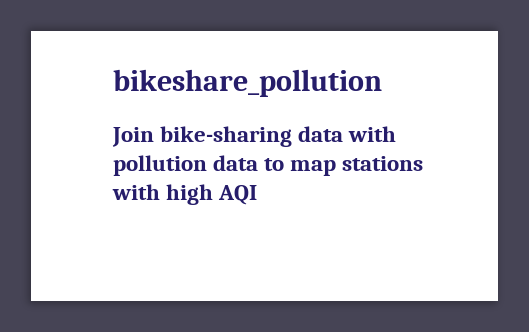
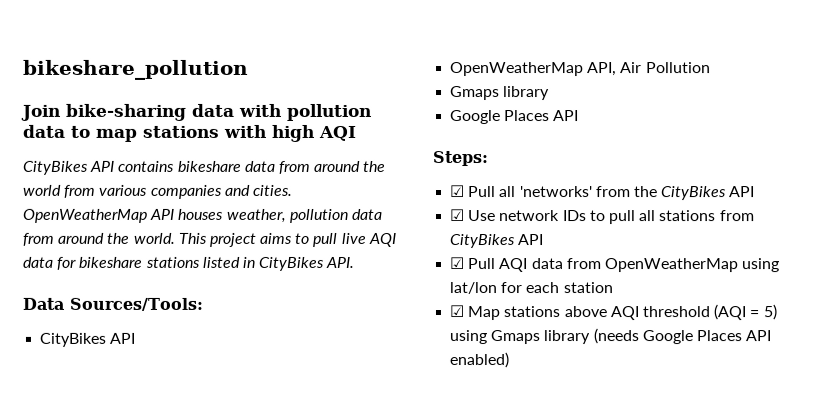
+ CityBikes API contains bikeshare data from around the world from various companies and cities. OpenWeatherMap API houses weather, pollution data from around the world. This project aims to pull live AQI data for bikeshare stations listed in CityBikes API.
+ Data Sources/Tools:
+ CityBikes API
+ OpenWeatherMap API, Air Pollution
+ Gmaps library
+ Google Places API
+ Steps:
+ ☑ Pull all 'networks' from the CityBikes API
+ ☑ Use network IDs to pull all stations from CityBikes API
+ ☑ Pull AQI data from OpenWeatherMap using lat/lon for each station
+ ☑ Map stations above AQI threshold (AQI = 5) using Gmaps library (needs Google Places API enabled)

